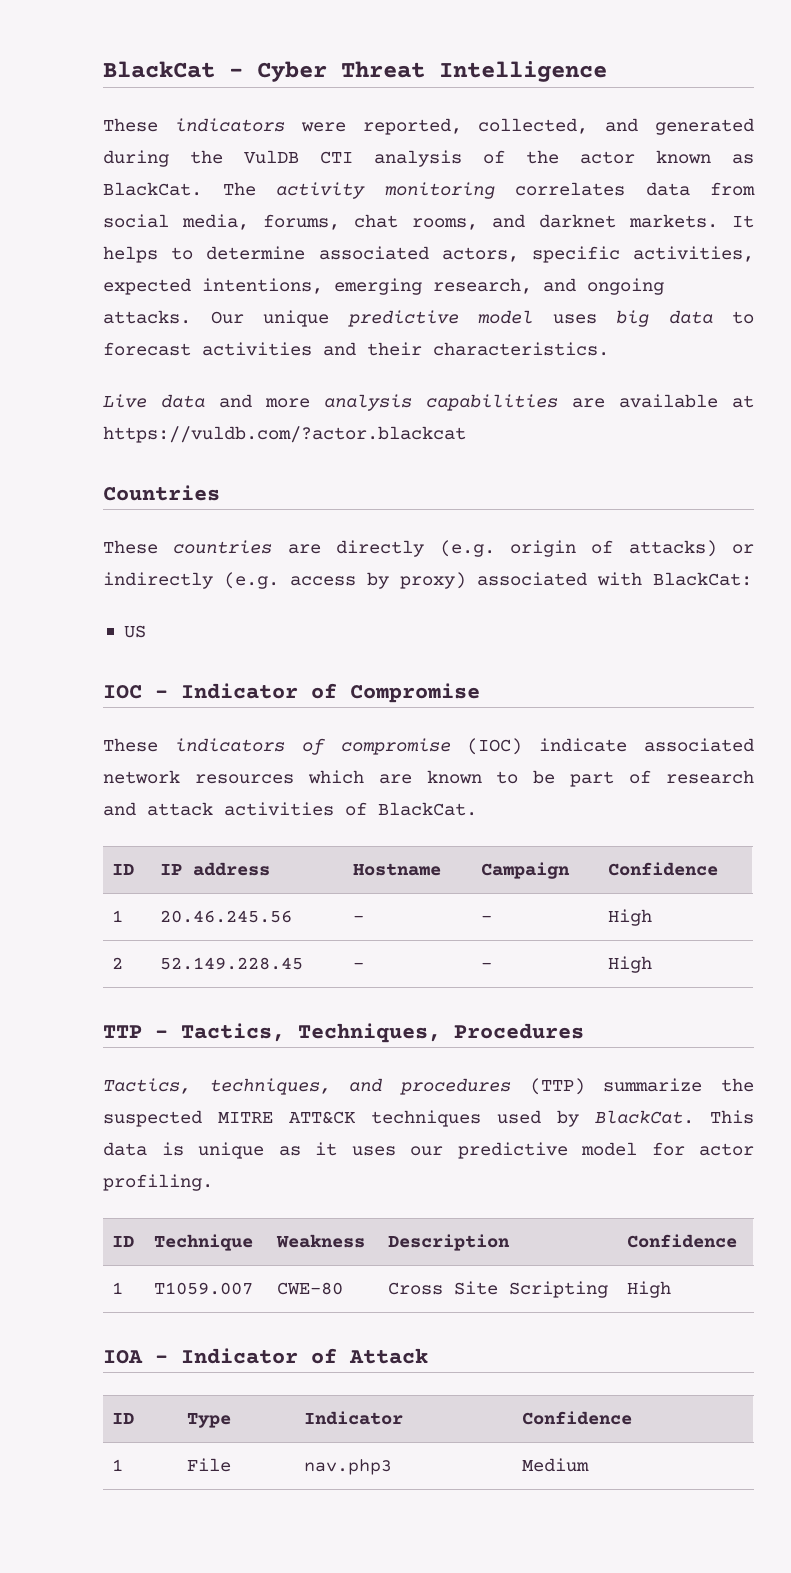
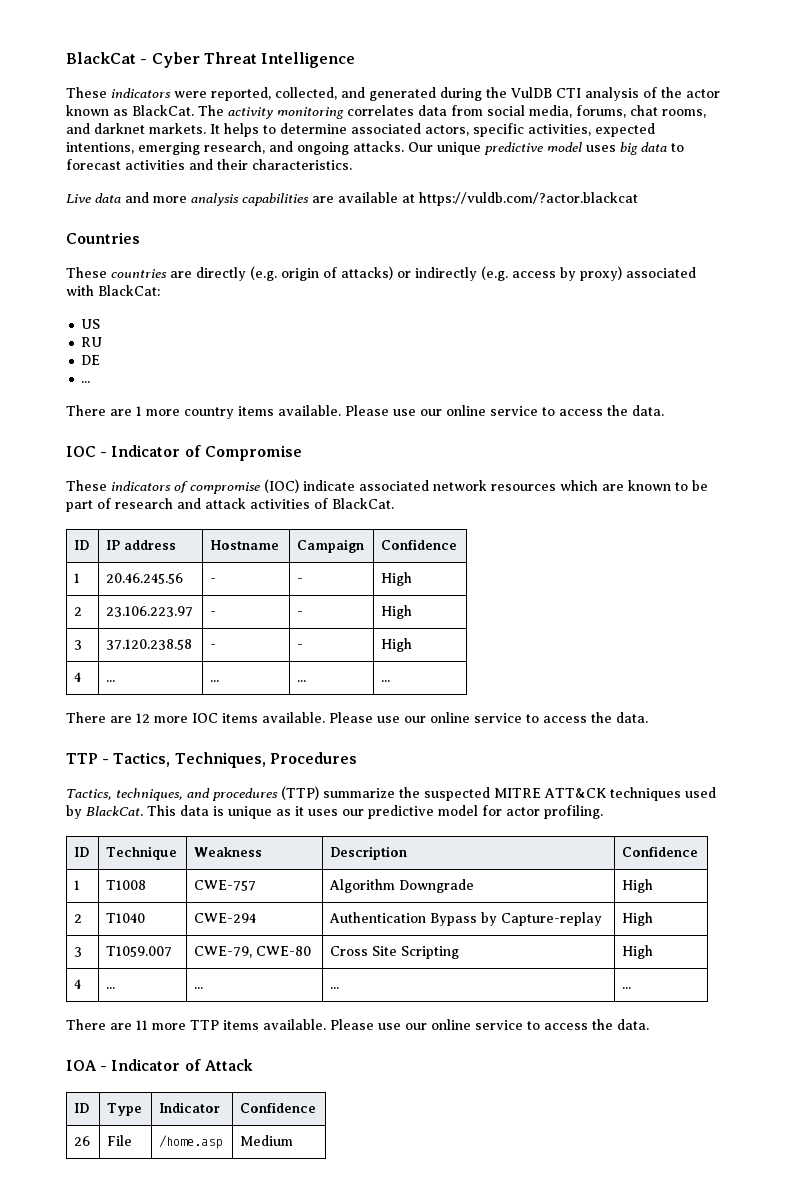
+ RU
+ DE
+ ...
+ There are 1 more country items available. Please use our online service to access the data.
- 2 | 52.149.228.45 | - | - | High
+ 2 | 23.106.223.97 | - | - | High
+ 3 | 37.120.238.58 | - | - | High
+ 4 | ... | ... | ... | ...
+ There are 12 more IOC items available. Please use our online service to access the data.
- 1 | T1059.007 | CWE-80 | Cross Site Scripting | High
+ 1 | T1008 | CWE-757 | Algorithm Downgrade | High
+ 2 | T1040 | CWE-294 | Authentication Bypass by Capture-replay | High
+ 3 | T1059.007 | CWE-79, CWE-80 | Cross Site Scripting | High
+ 4 | ... | ... | ... | ...
+ There are 11 more TTP items available. Please use our online service to access the data.
- 1 | File | nav.php3 | Medium
+ 26 | File | /home.asp | Medium

